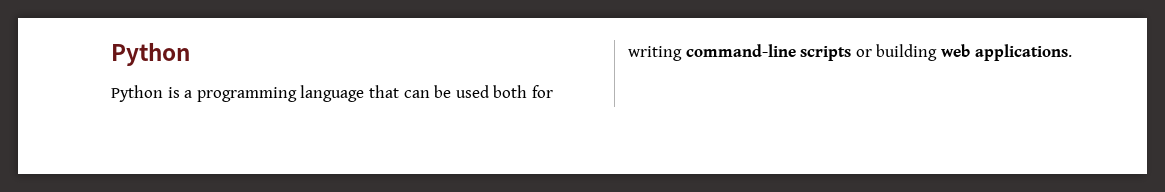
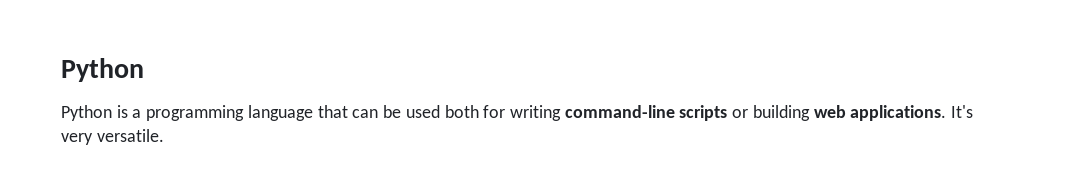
+ It's very versatile.

